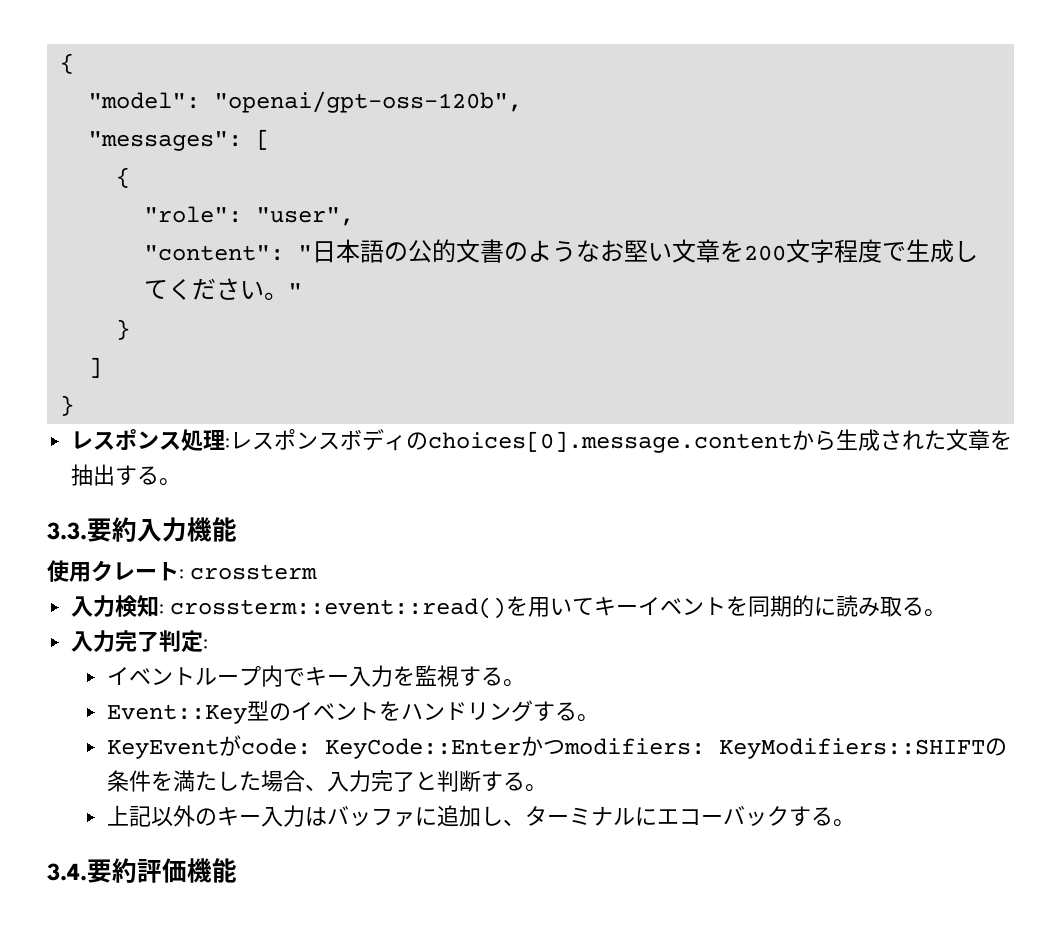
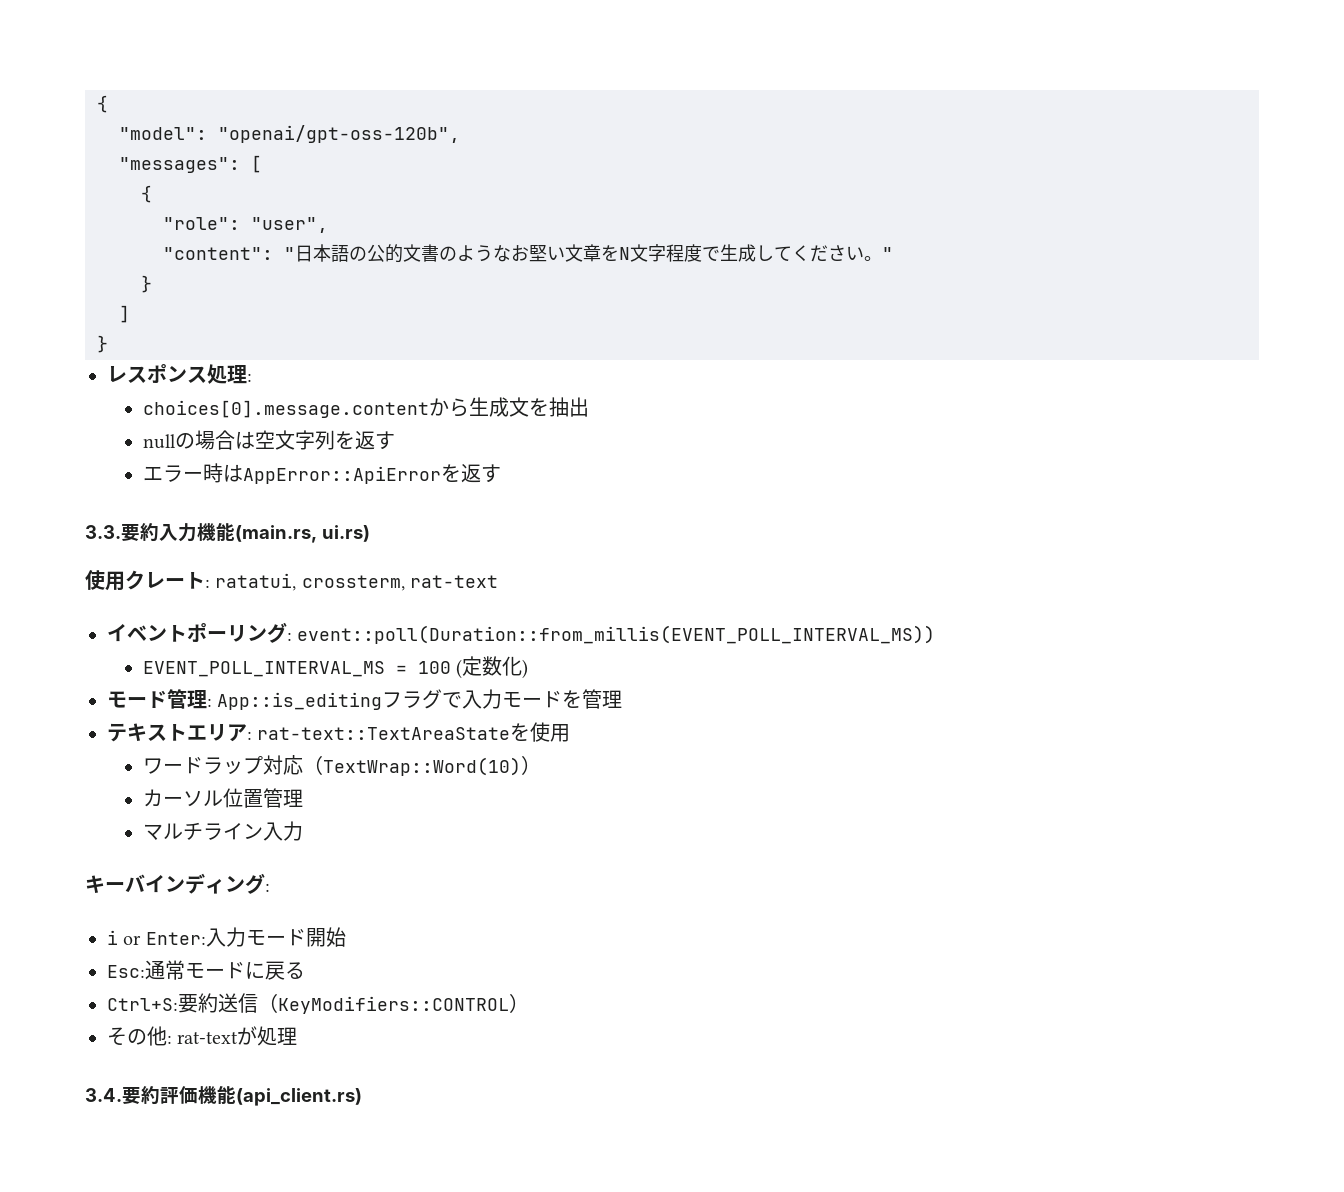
- "content": "日本語の公的文書のようなお堅い文章を200文字程度で生成してください。
+ "content": "日本語の公的文書のようなお堅い文章をN文字程度で生成してください。
- レスポンス処理:レスポンスボディのchoices[0].message.contentから生成された文章を抽出する。
+ レスポンス処理:
+ choices[0].message.contentから生成文を抽出
+ nullの場合は空文字列を返す
+ エラー時はAppError::ApiErrorを返す
- 3.3.要約入力機能
+ 3.3.要約入力機能(main.rs, ui.rs)
- 使用クレート: crossterm
- 入力検知: crossterm::event::read()を用いてキーイベントを同期的に読み取る。
- 入力完了判定:
- イベントループ内でキー入力を監視する。
- Event::Key型のイベントをハンドリングする。
- KeyEventがcode: KeyCode::Enterかつmodifiers: KeyModifiers::SHIFTの条件を満たした場合、入力完了と判断する。
- 上記以外のキー入力はバッファに追加し、ターミナルにエコーバックする。
+ 使用クレート: ratatui, crossterm, rat-text
+ イベントポーリング: event::poll(Duration::from_millis(EVENT_POLL_INTERVAL_MS))
+ EVENT_POLL_INTERVAL_MS = 100 (定数化)
+ モード管理: App::is_editingフラグで入力モードを管理
+ テキストエリア: rat-text::TextAreaStateを使用
+ ワードラップ対応（TextWrap::Word(10)）
+ カーソル位置管理
+ マルチライン入力
+ キーバインディング:
+ i or Enter:入力モード開始
+ Esc:通常モードに戻る
+ Ctrl+S:要約送信（KeyModifiers::CONTROL）
+ その他: rat-textが処理
- 3.4.要約評価機能
+ 3.4.要約評価機能(api_client.rs)

